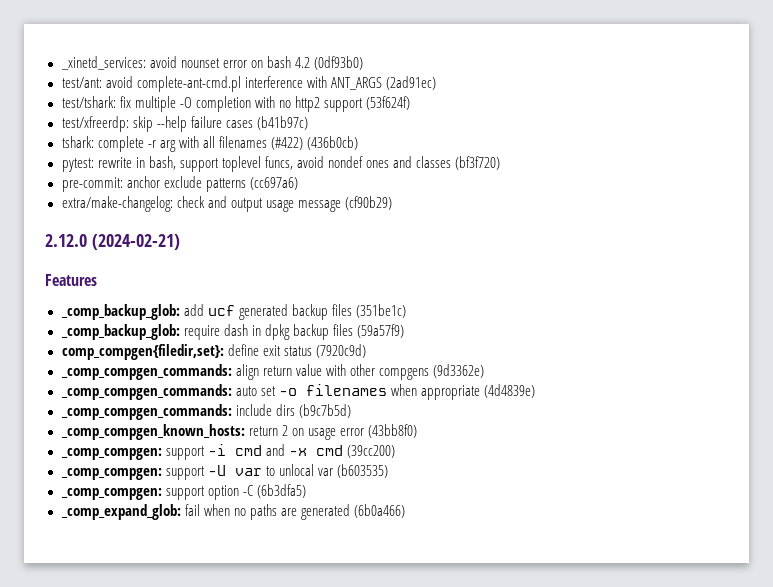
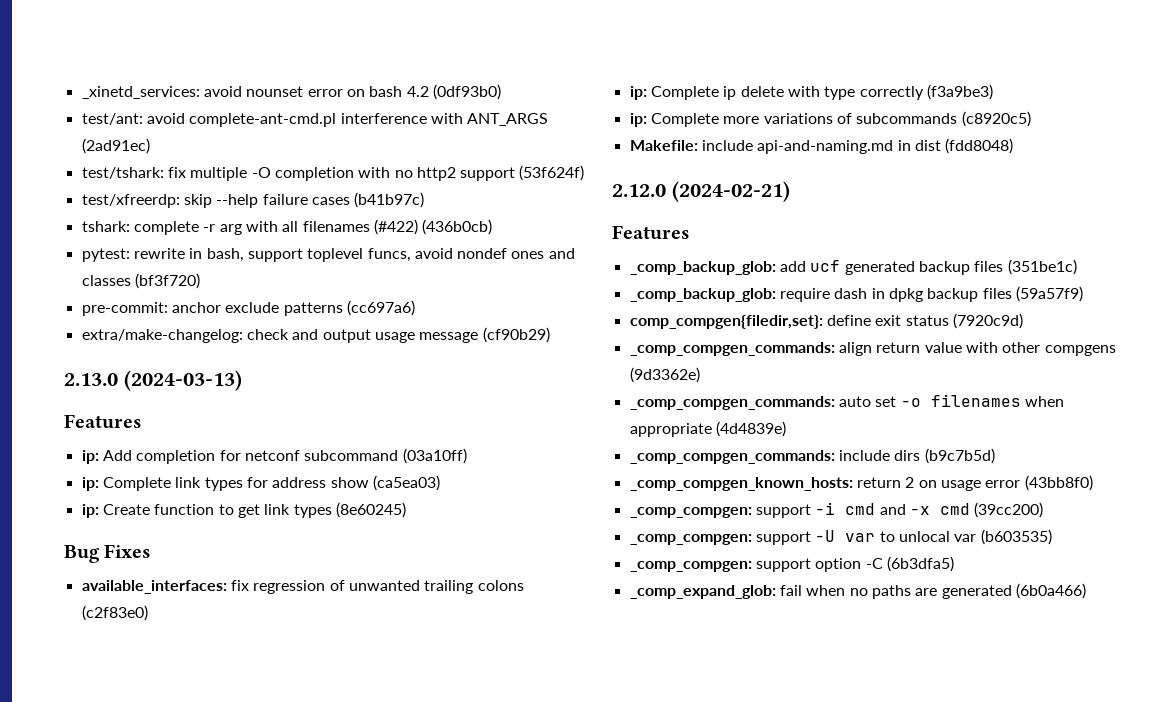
+ 2.13.0 (2024-03-13)
+ Features
+ ip: Add completion for netconf subcommand (03a10ff)
+ ip: Complete link types for address show (ca5ea03)
+ ip: Create function to get link types (8e60245)
+ Bug Fixes
+ available_interfaces: fix regression of unwanted trailing colons (c2f83e0)
+ ip: Complete ip delete with type correctly (f3a9be3)
+ ip: Complete more variations of subcommands (c8920c5)
+ Makefile: include api-and-naming.md in dist (fdd8048)

